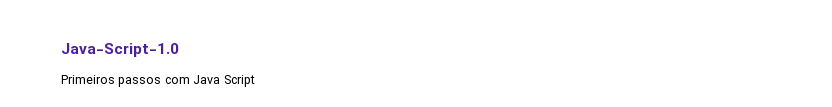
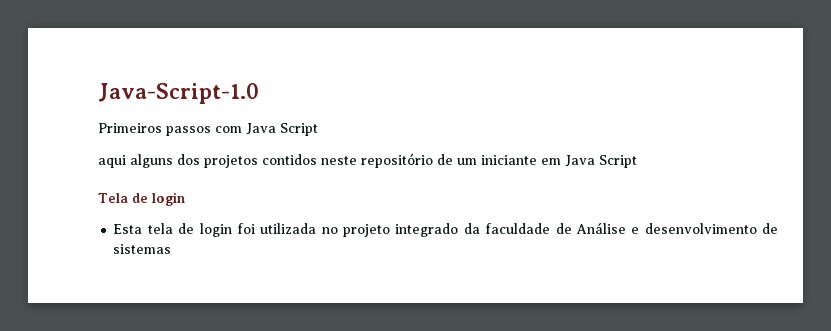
+ aqui alguns dos projetos contidos neste repositório de um iniciante em Java Script
+ Tela de login
+ Esta tela de login foi utilizada no projeto integrado da faculdade de Análise e desenvolvimento de sistemas

